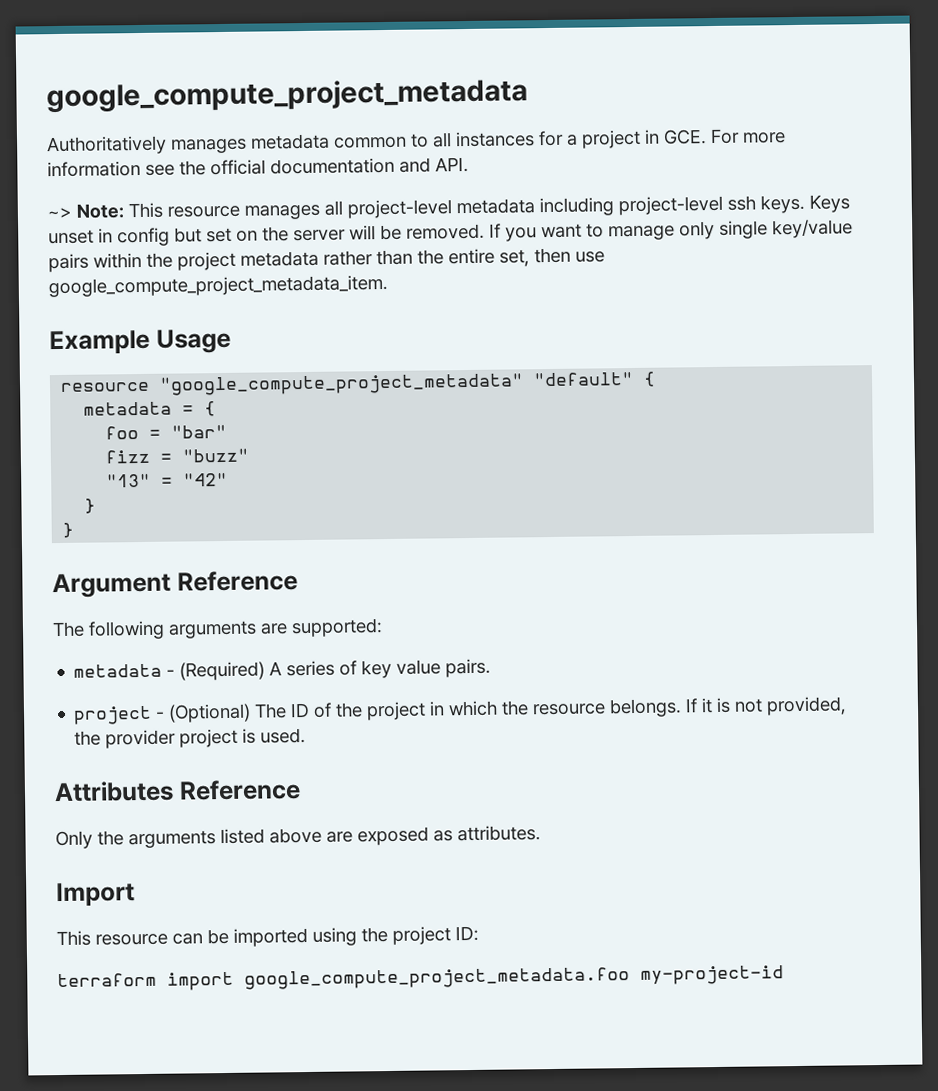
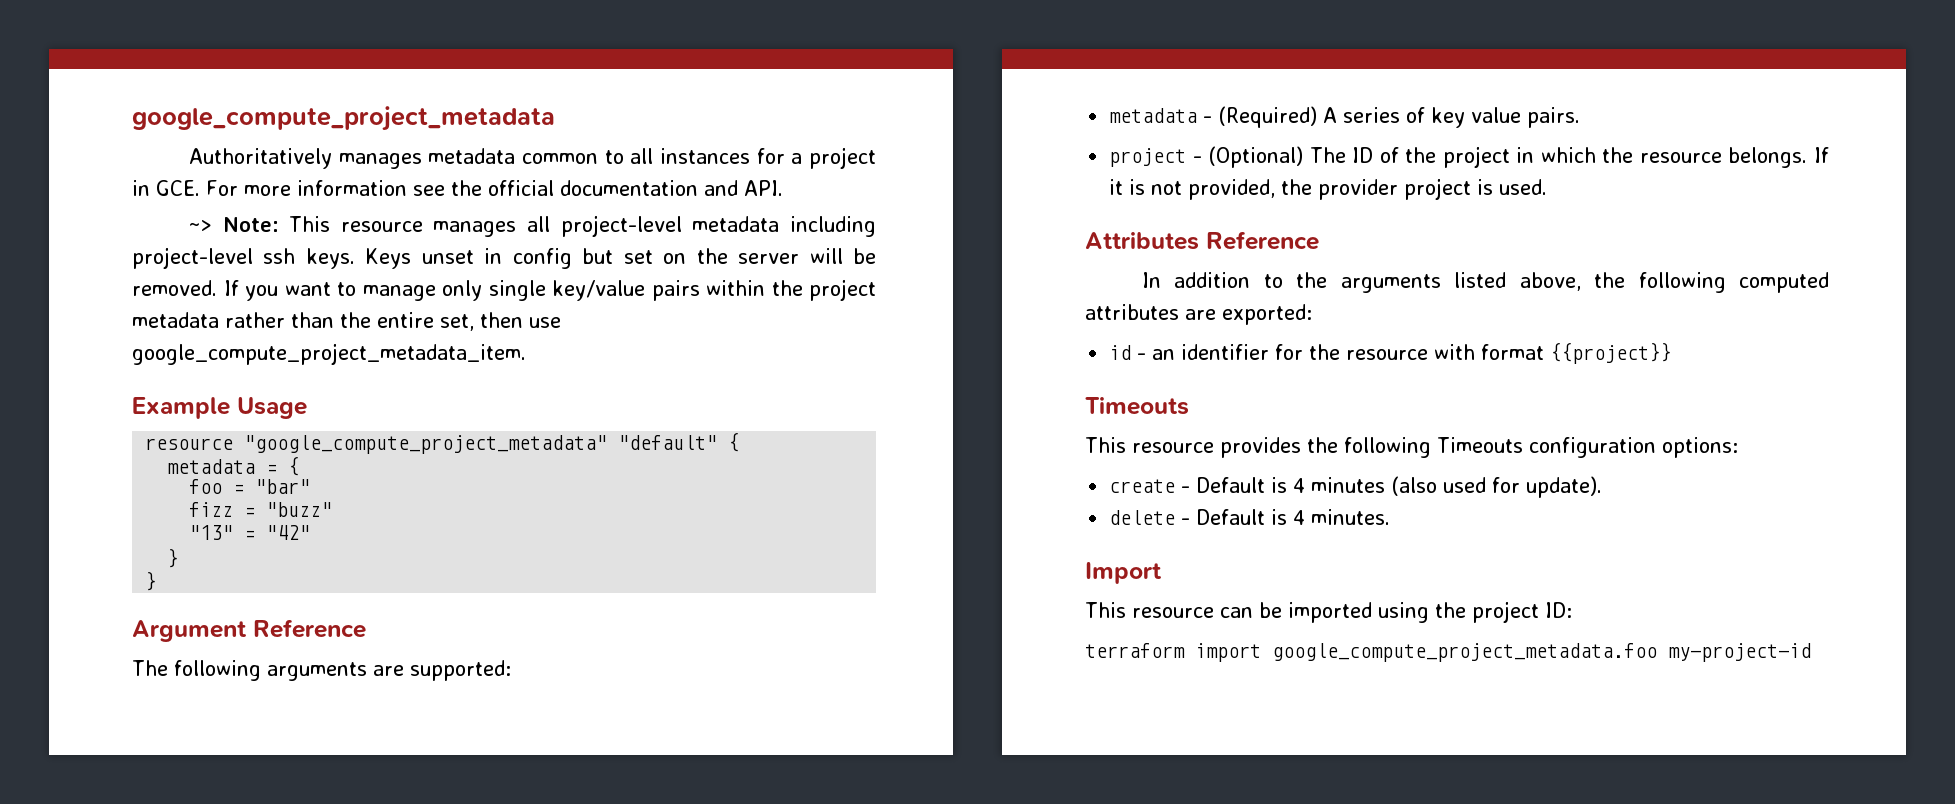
- Only the arguments listed above are exposed as attributes.
+ In addition to the arguments listed above, the following computed attributes are exported:
+ id - an identifier for the resource with format {{project}}
+ Timeouts
+ This resource provides the following Timeouts configuration options:
+ create - Default is 4 minutes (also used for update).
+ delete - Default is 4 minutes.

